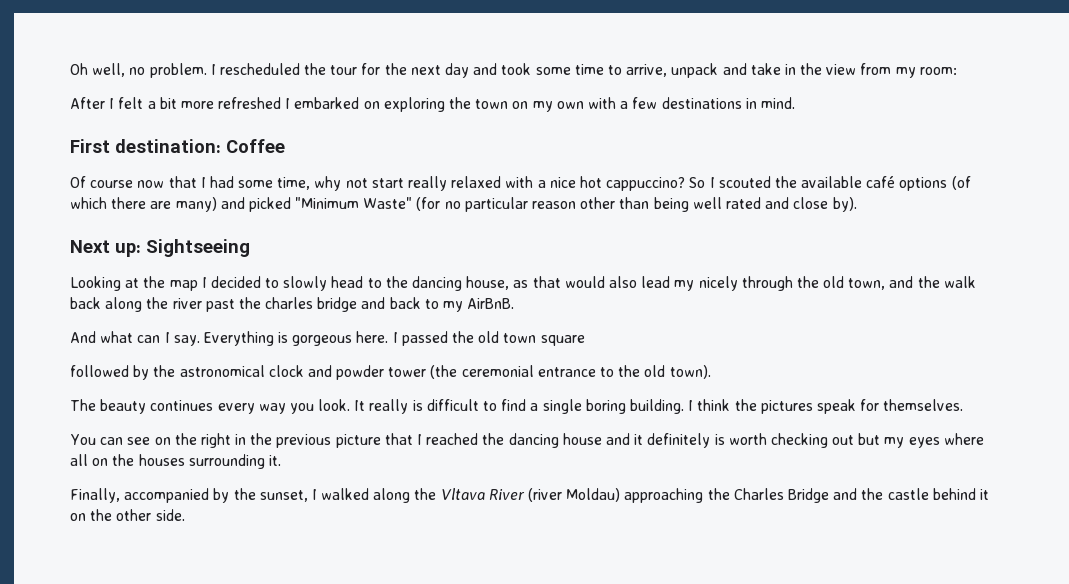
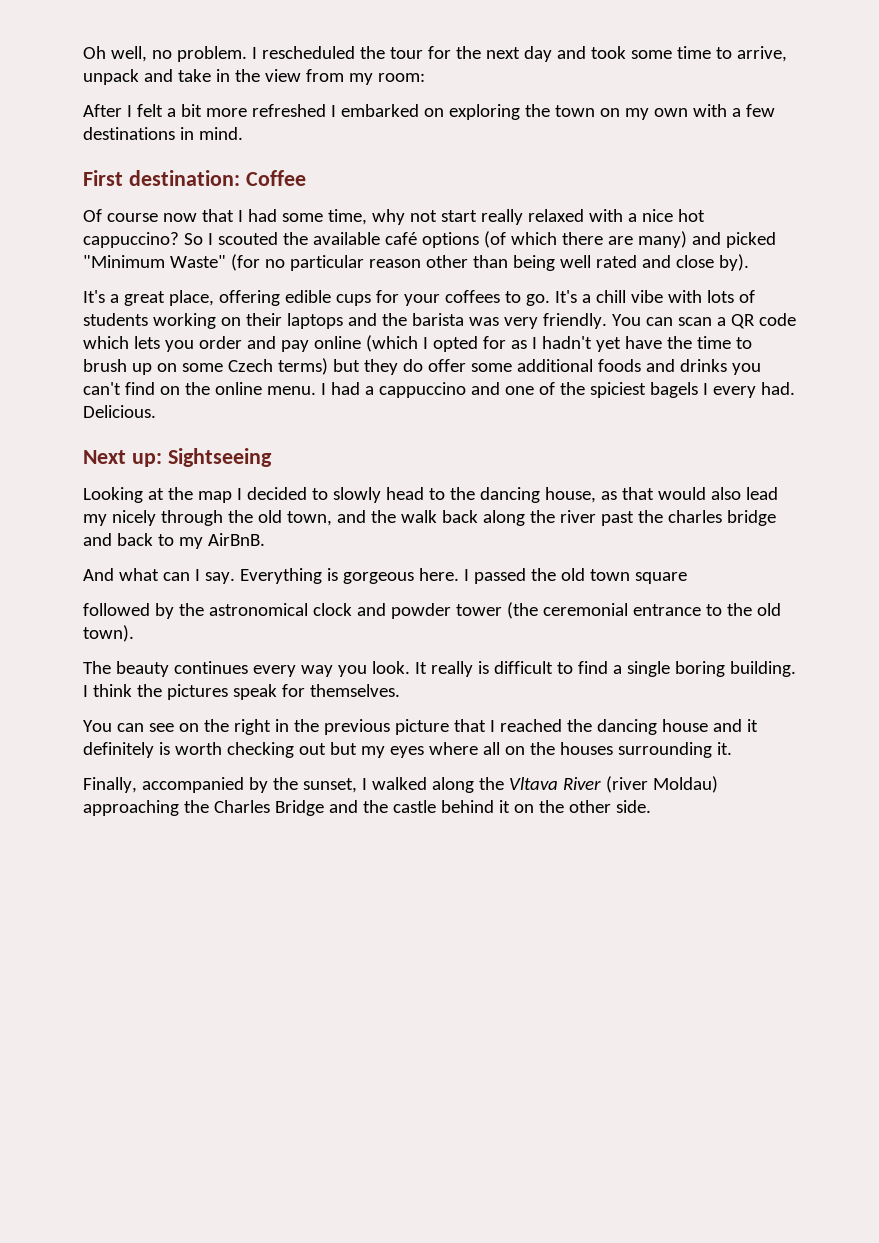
+ It's a great place, offering edible cups for your coffees to go. It's a chill vibe with lots of students working on their laptops and the barista was very friendly. You can scan a QR code which lets you order and pay online (which I opted for as I hadn't yet have the time to brush up on some Czech terms) but they do offer some additional foods and drinks you can't find on the online menu. I had a cappuccino and one of the spiciest bagels I every had. Delicious.

